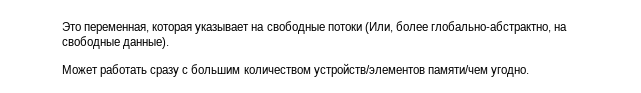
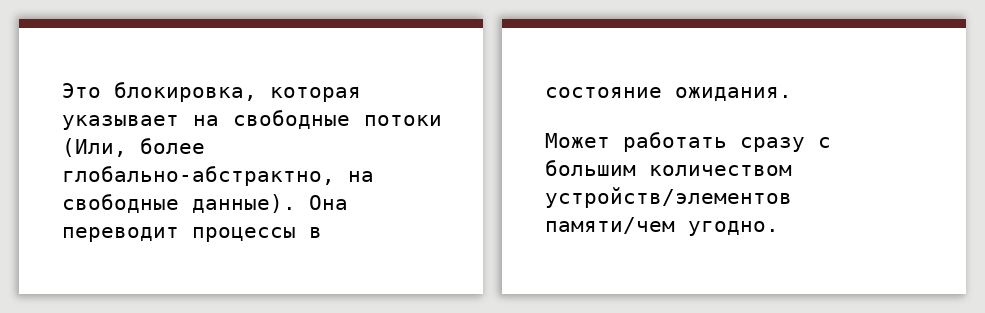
- Это переменная, которая указывает на свободные потоки (Или, более глобально-абстрактно, на свободные данные).
+ Это блокировка, которая указывает на свободные потоки (Или, более глобально-абстрактно, на свободные данные). Она переводит процессы в состояние ожидания.

